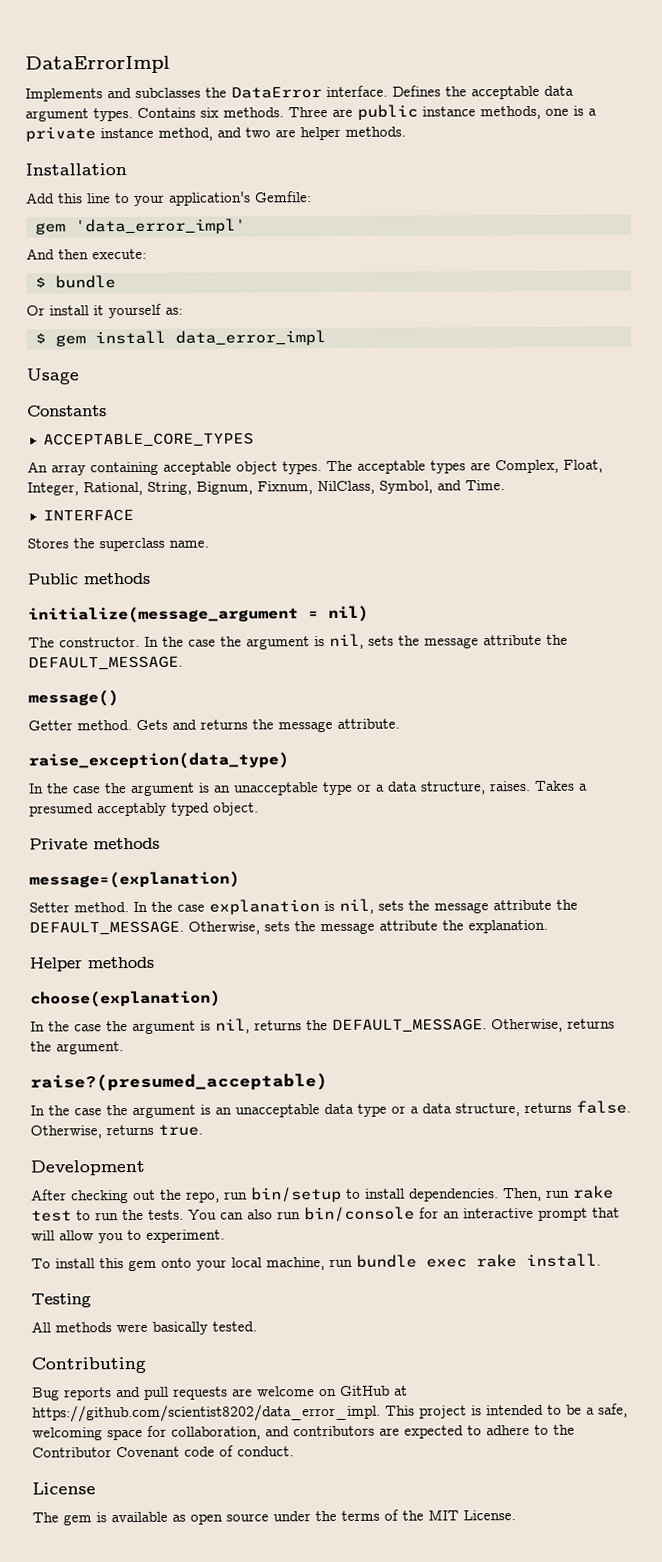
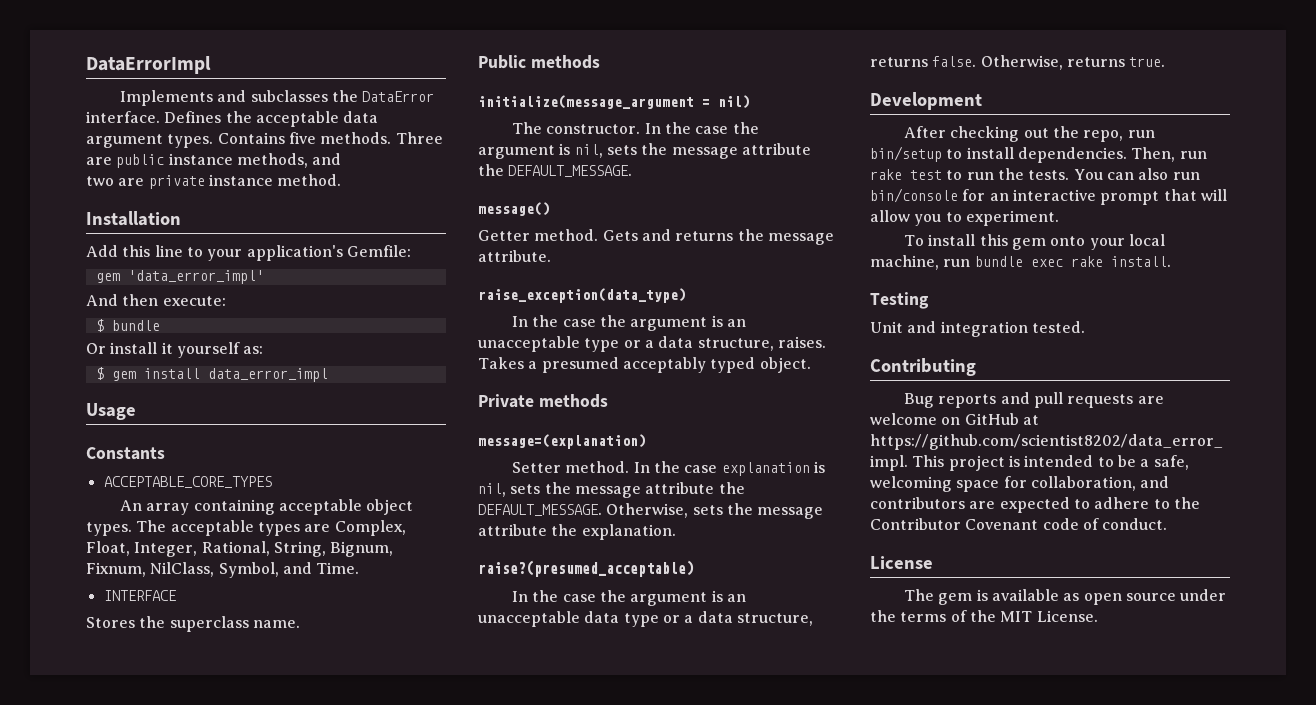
- Contains six methods.
+ Contains five methods.
- Three are public instance methods, one is a private instance method, and two are helper methods.
+ Three are public instance methods, and
+ two are private instance method.
- Helper methods
- choose(explanation)
- In the case the argument is nil, returns the DEFAULT_MESSAGE. Otherwise, returns the argument.
- All methods were basically tested.
+ Unit and integration tested.

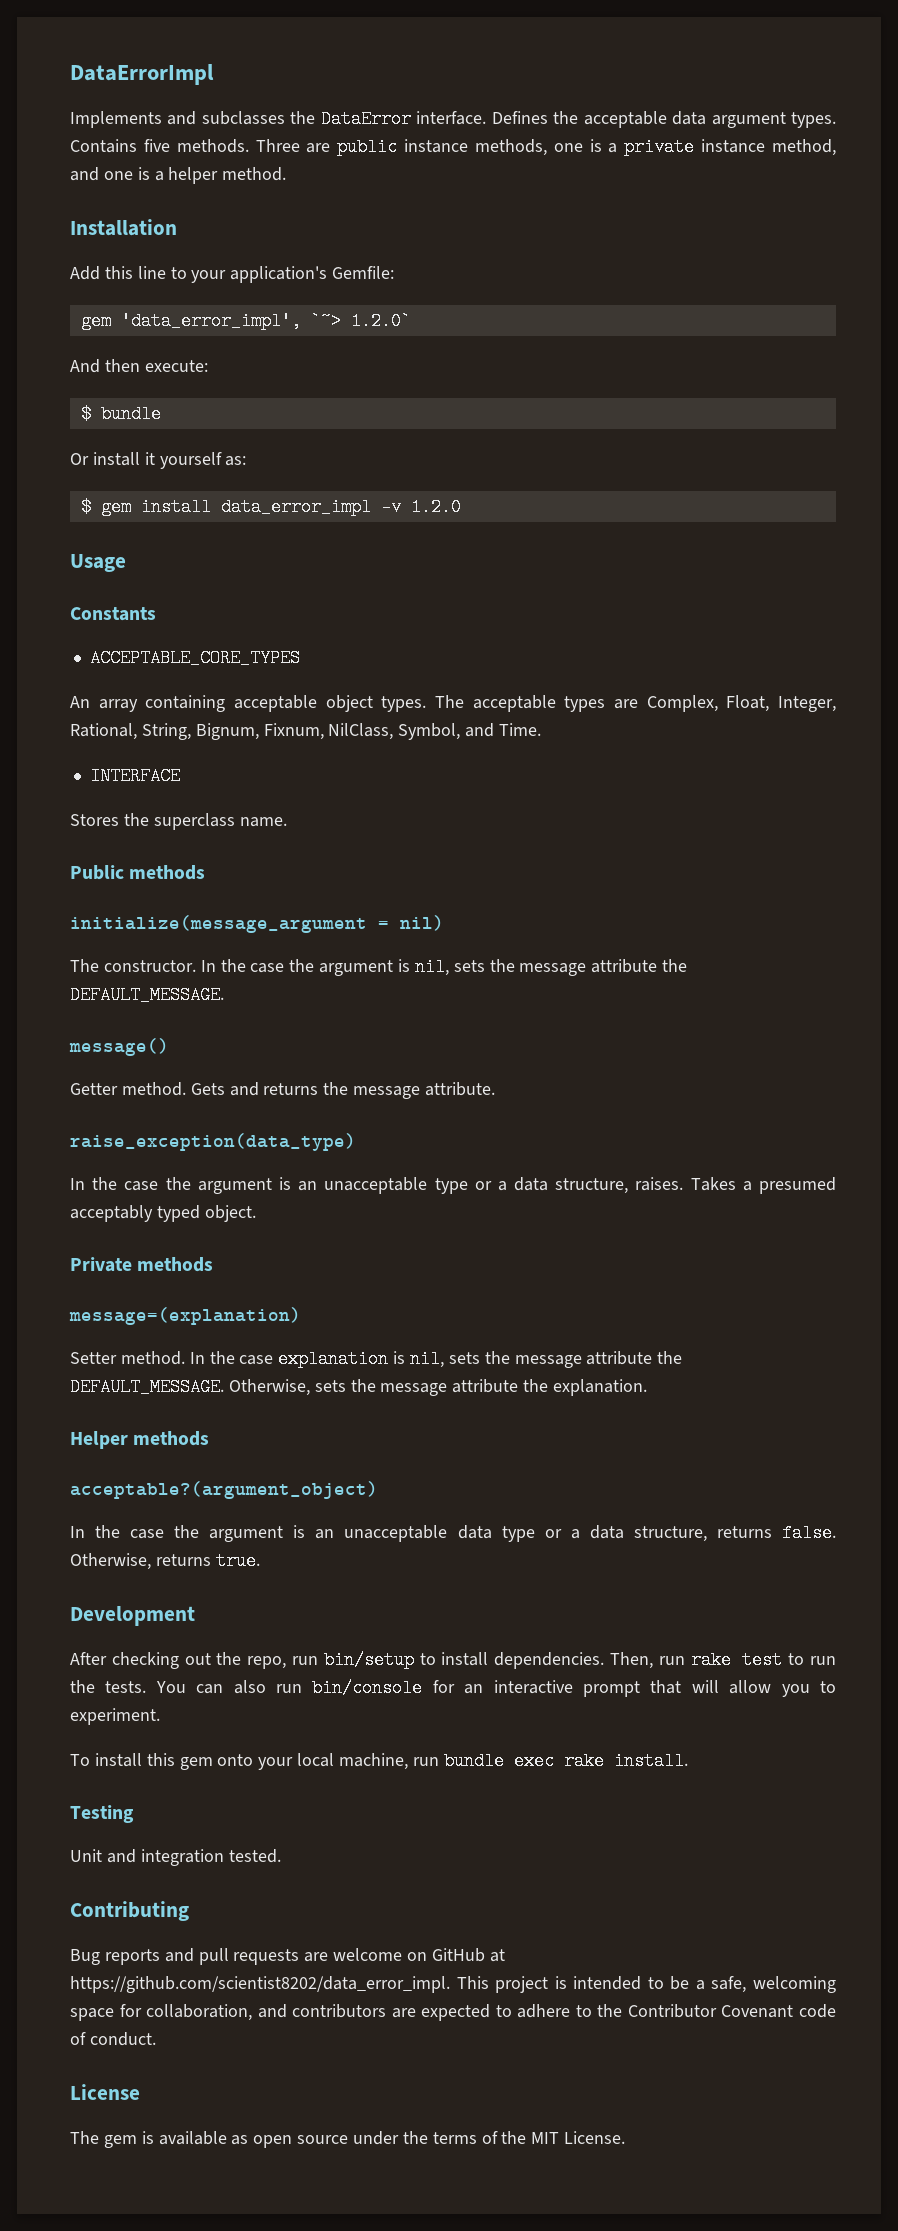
- Three are public instance methods, and
- two are private instance method.
+ Three are public instance methods, one is a private instance method, and one is a helper method.
- gem 'data_error_impl'
+ gem 'data_error_impl', `~> 1.2.0`
- $ gem install data_error_impl
+ $ gem install data_error_impl -v 1.2.0
- raise?(presumed_acceptable)
+ Helper methods
+ acceptable?(argument_object)

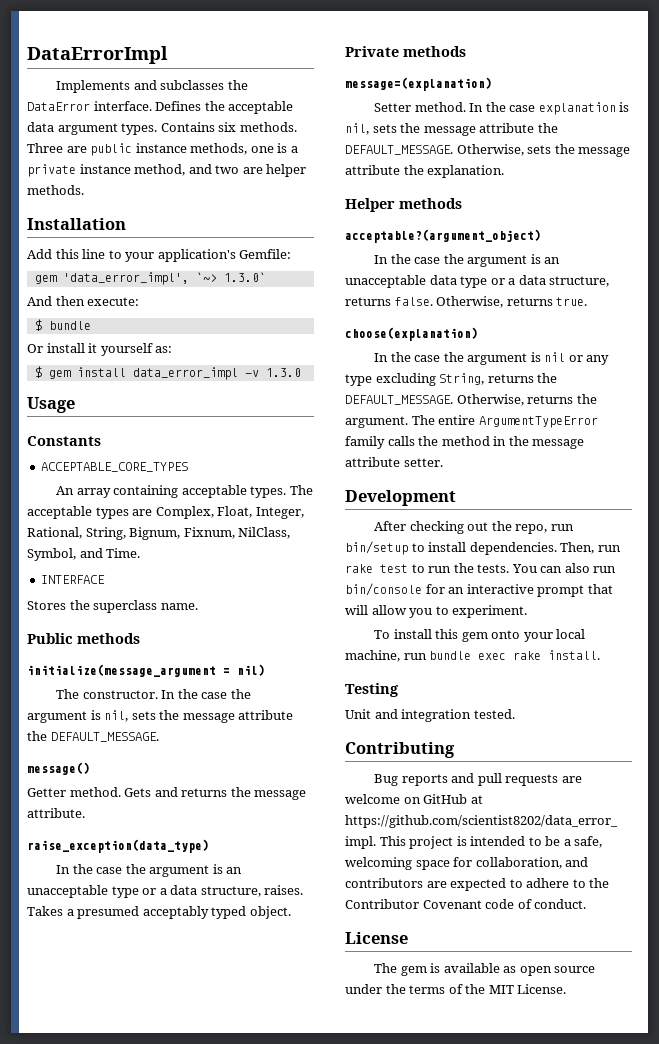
- Contains five methods.
+ Contains six methods.
- Three are public instance methods, one is a private instance method, and one is a helper method.
+ Three are public instance methods, one is a private instance method, and two are helper methods.
- gem 'data_error_impl', `~> 1.2.0`
+ gem 'data_error_impl', `~> 1.3.0`
- $ gem install data_error_impl -v 1.2.0
+ $ gem install data_error_impl -v 1.3.0
- An array containing acceptable object types.
+ An array containing acceptable types.
+ choose(explanation)
+ In the case the argument is nil or any type excluding String, returns the DEFAULT_MESSAGE. Otherwise, returns the argument. The entire ArgumentTypeError family calls the method in the message attribute setter.

